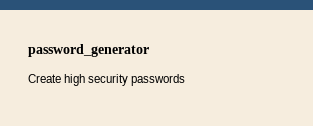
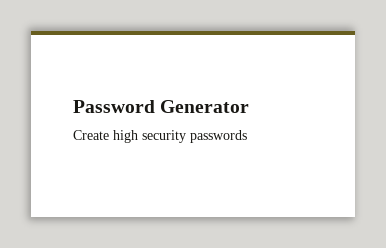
- password_generator
+ Password Generator

